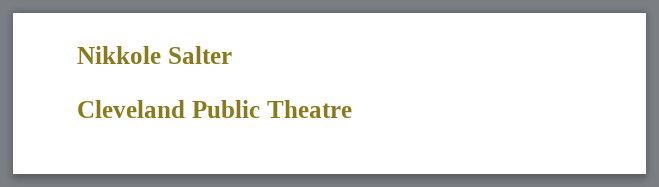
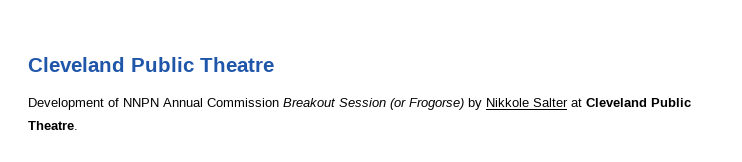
- Nikkole Salter
+ Development of NNPN Annual Commission Breakout Session (or Frogorse) by Nikkole Salter at Cleveland Public Theatre.

